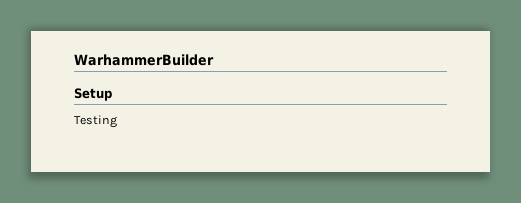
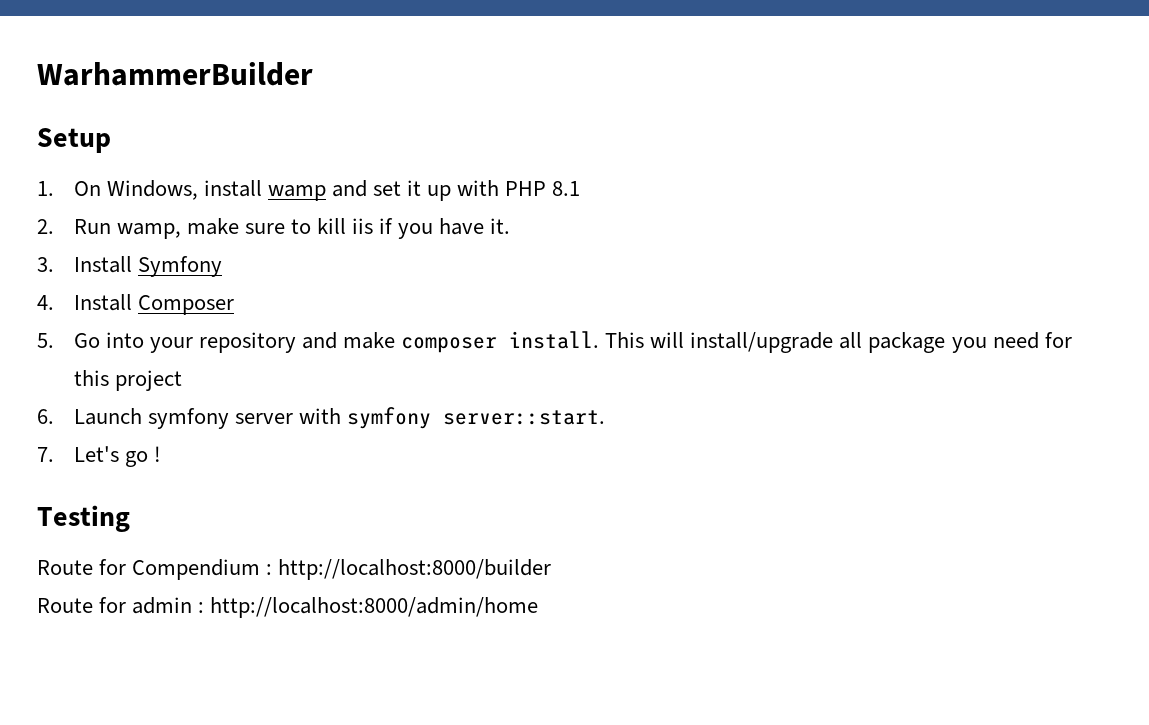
+ 1. On Windows, install wamp and set it up with PHP 8.1
+ 2. Run wamp, make sure to kill iis if you have it.
+ 3. Install Symfony
+ 4. Install Composer
+ 5. Go into your repository and make composer install. This will install/upgrade all package you need for this project
+ 6. Launch symfony server with symfony server::start.
+ 7. Let's go !
  Testing
+ Route for Compendium : http://localhost:8000/builder
+ Route for admin : http://localhost:8000/admin/home

